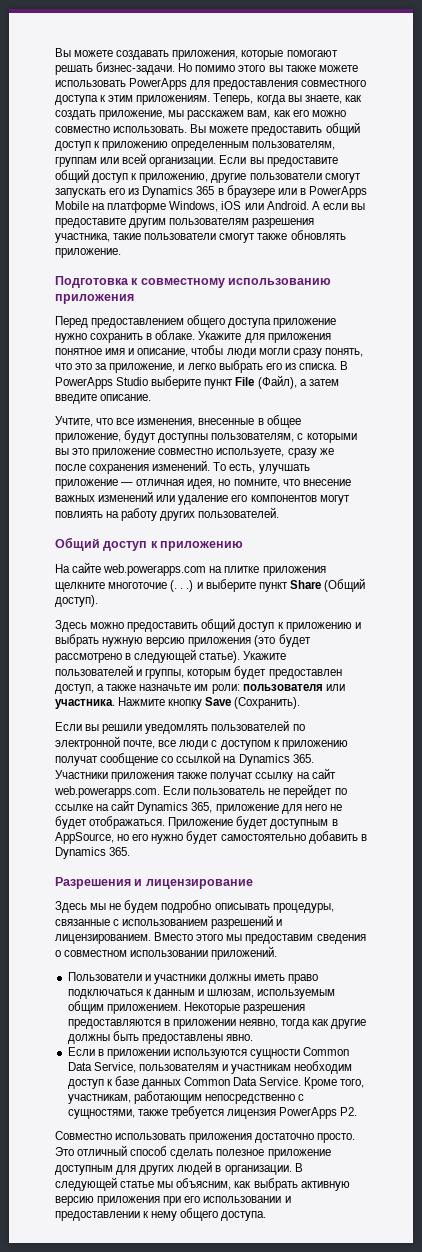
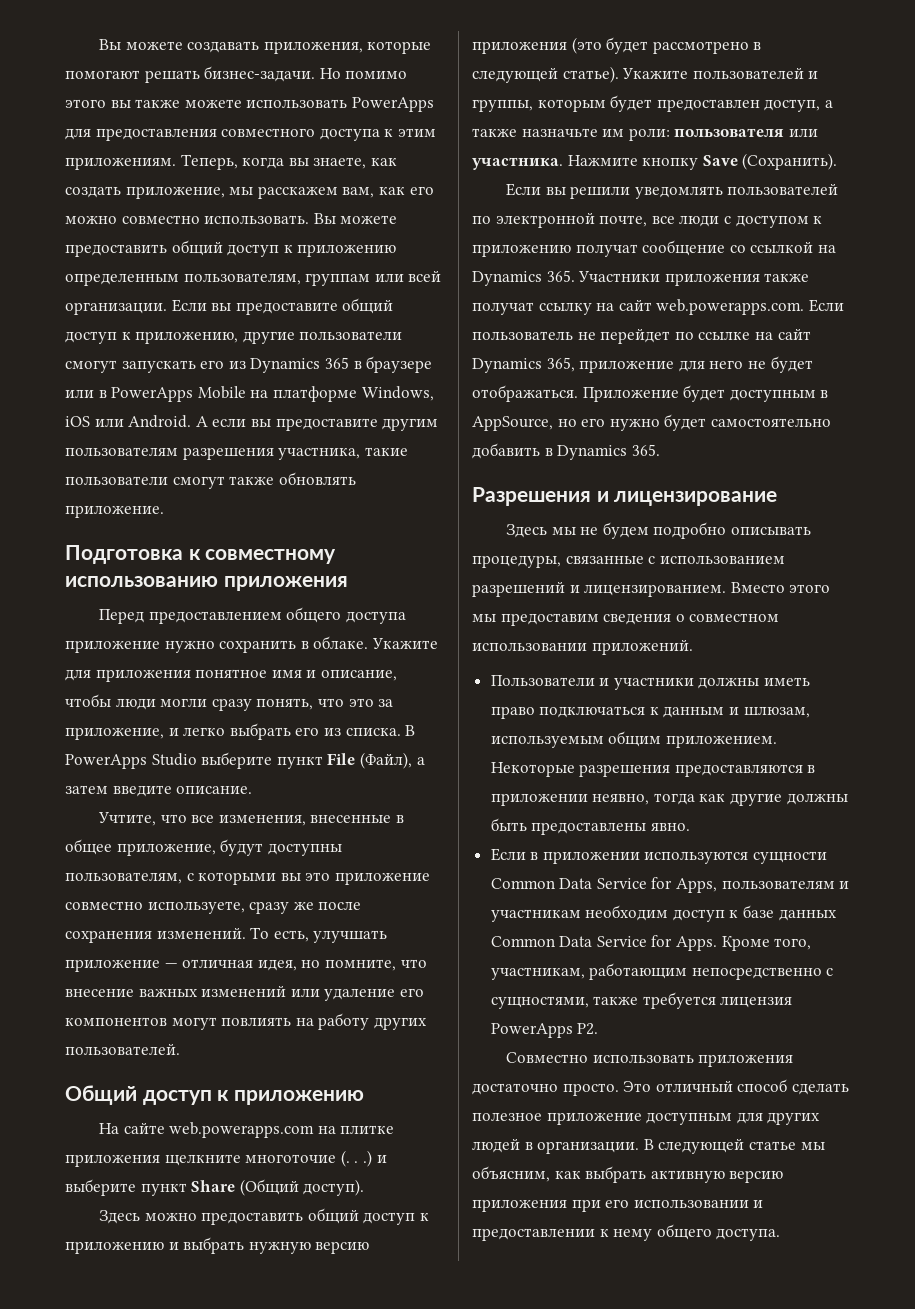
- Если в приложении используются сущности Common Data Service, пользователям и участникам необходим доступ к базе данных Common Data Service.
+ Если в приложении используются сущности Common Data Service for Apps, пользователям и участникам необходим доступ к базе данных Common Data Service for Apps.

